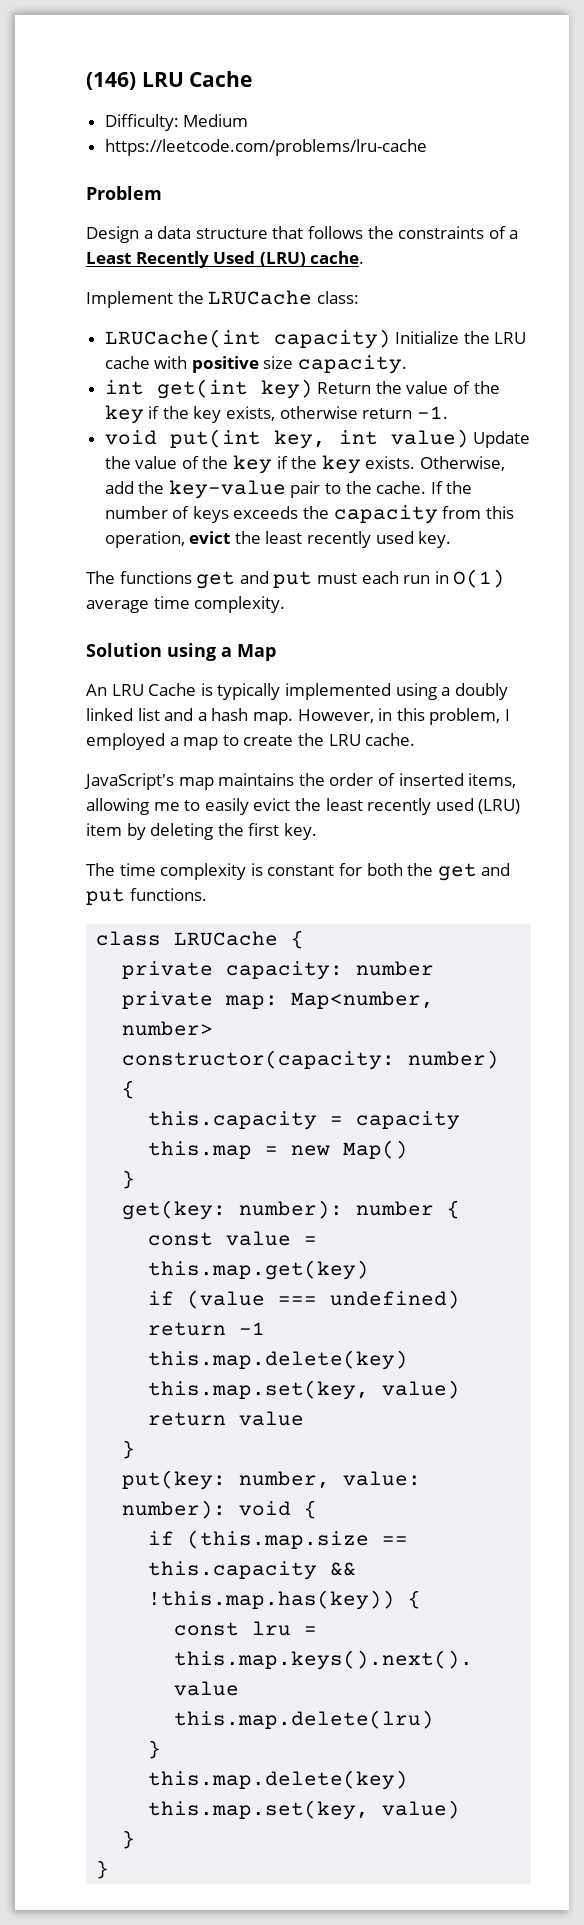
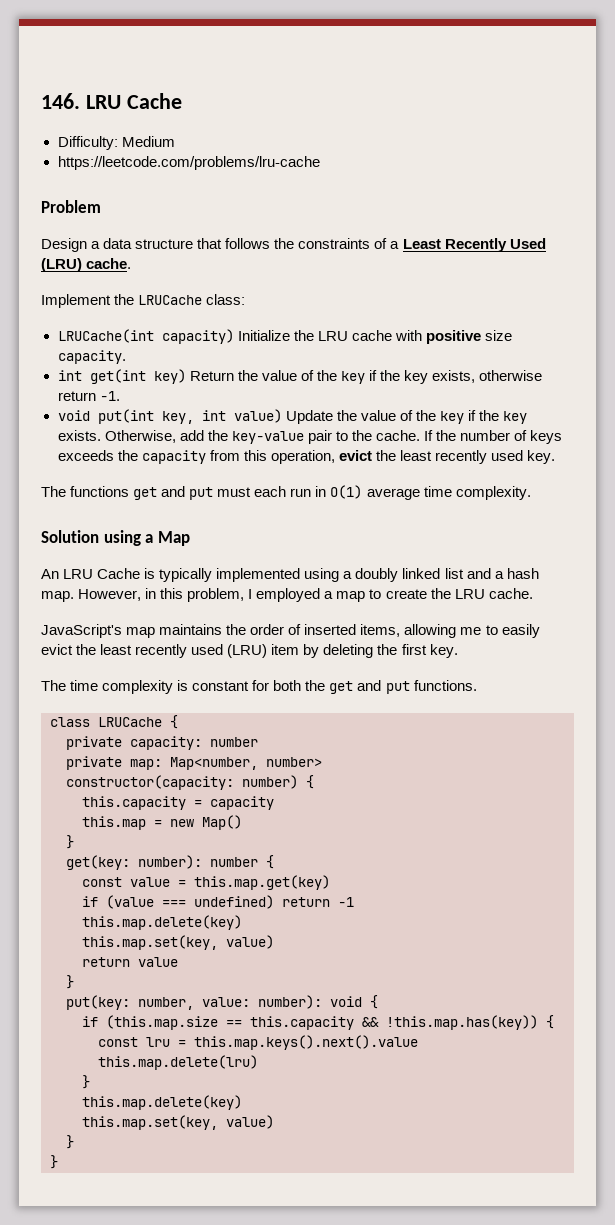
- (146) LRU Cache
+ 146. LRU Cache

